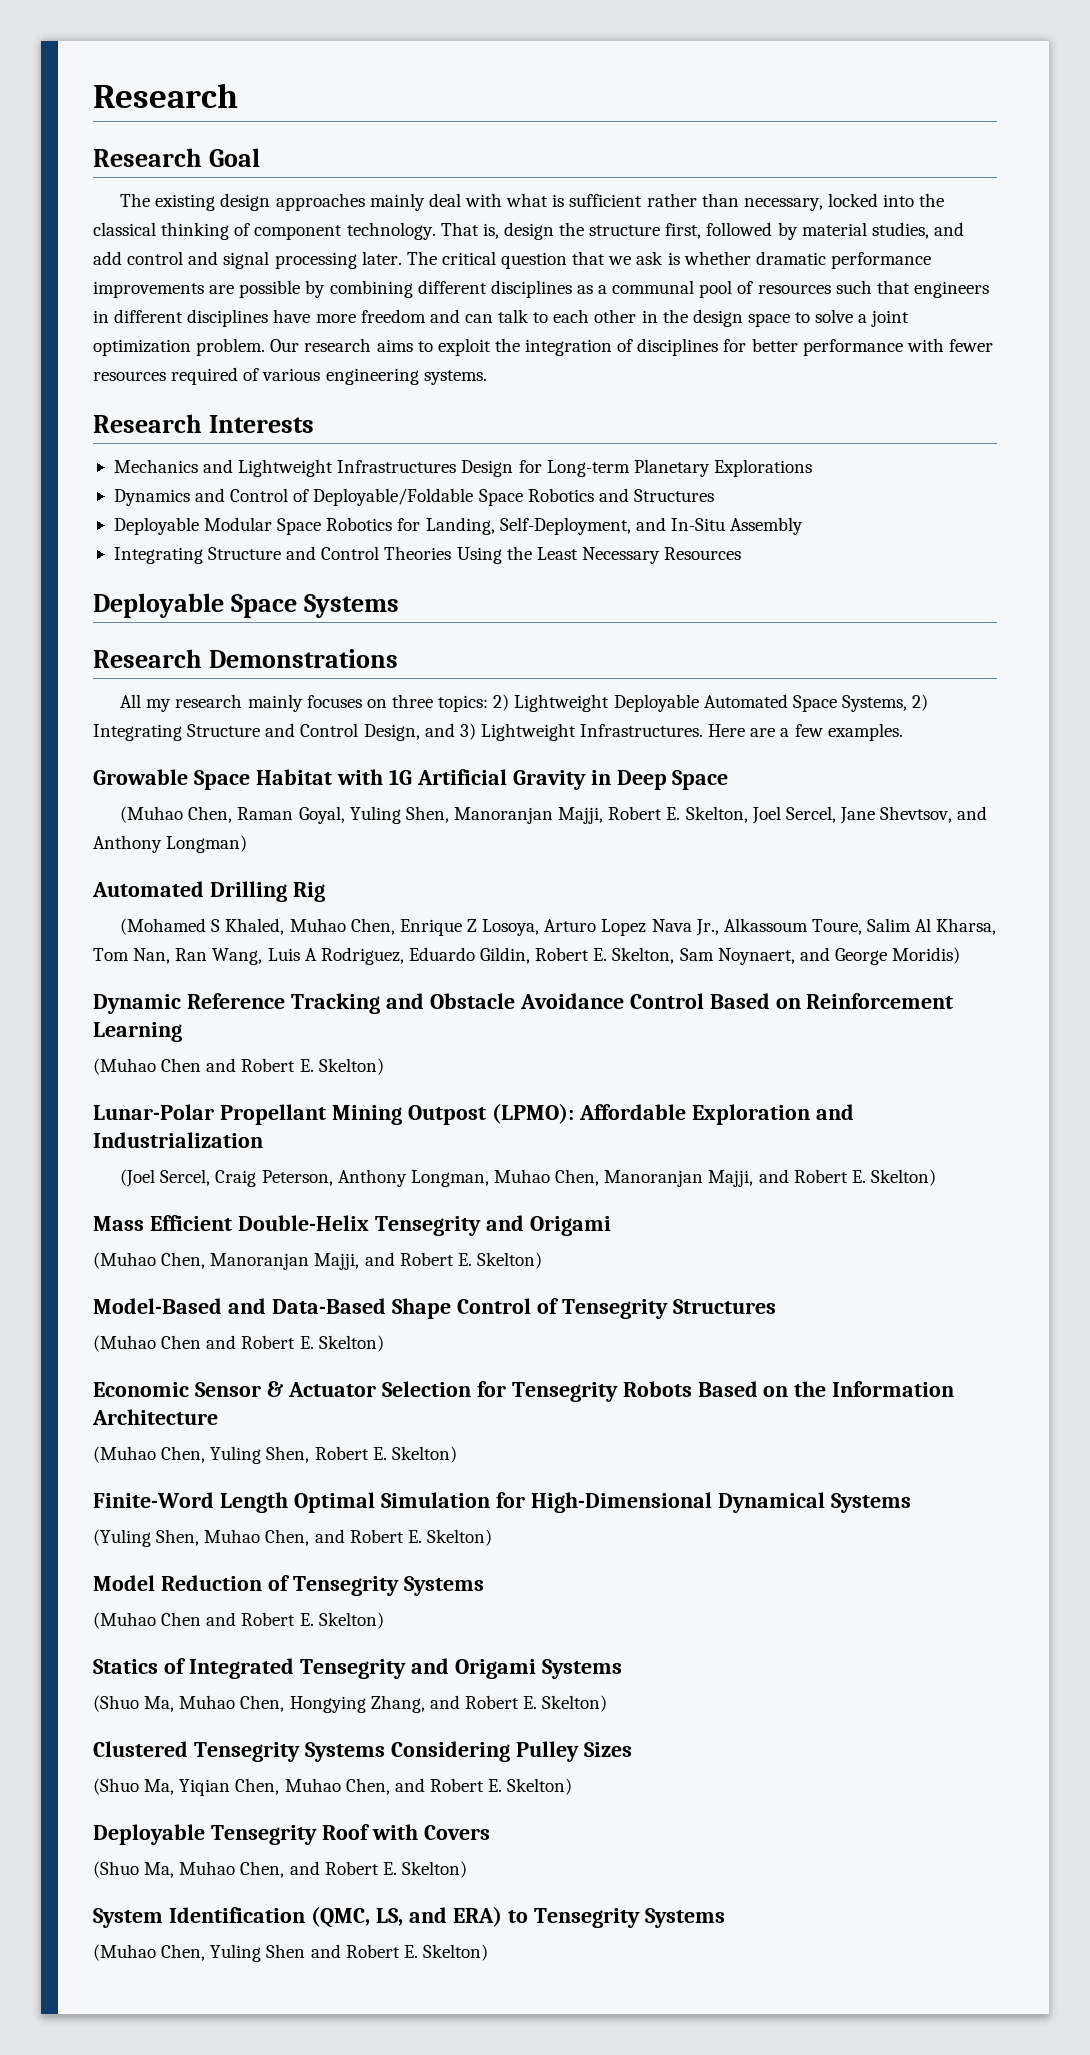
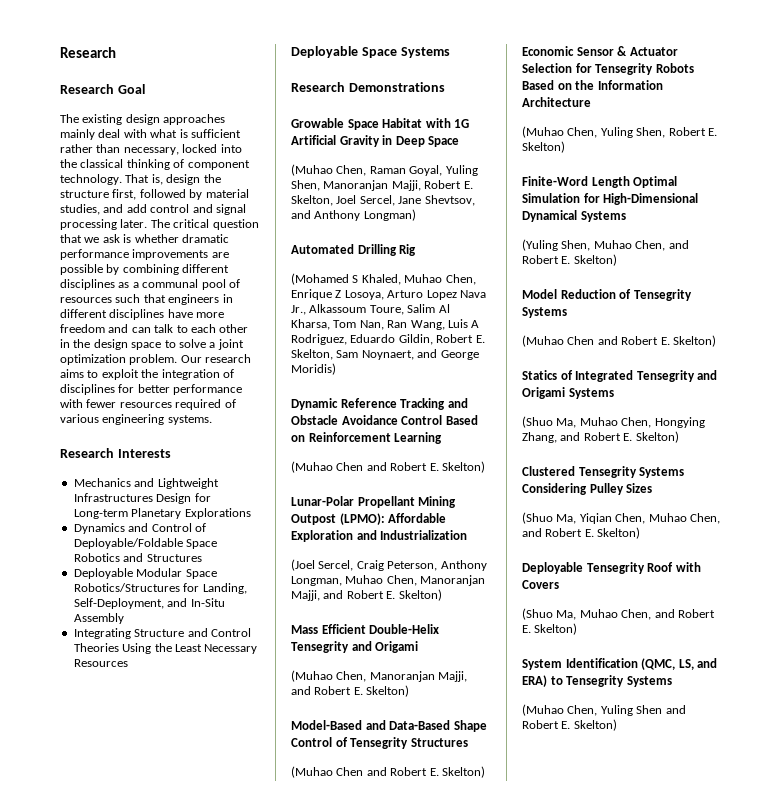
- Deployable Modular Space Robotics for Landing, Self-Deployment, and In-Situ Assembly
+ Deployable Modular Space Robotics/Structures for Landing, Self-Deployment, and In-Situ Assembly
- All my research mainly focuses on three topics: 2) Lightweight Deployable Automated Space Systems, 2) Integrating Structure and Control Design, and 3) Lightweight Infrastructures. Here are a few examples.

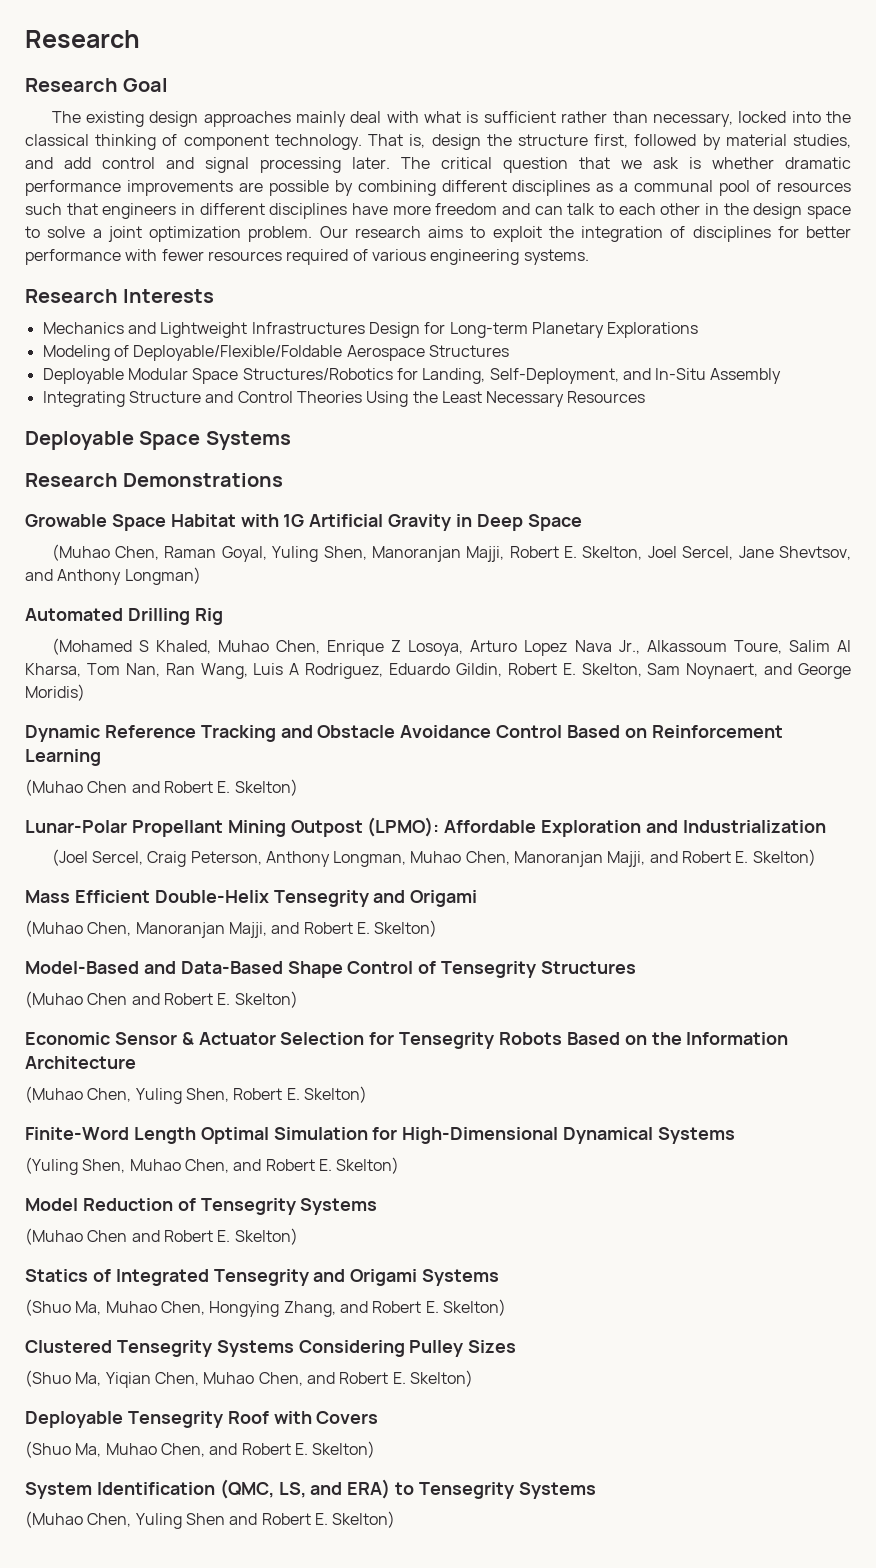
- Dynamics and Control of Deployable/Foldable Space Robotics and Structures
+ Modeling of Deployable/Flexible/Foldable Aerospace Structures
- Deployable Modular Space Robotics/Structures for Landing, Self-Deployment, and In-Situ Assembly
+ Deployable Modular Space Structures/Robotics for Landing, Self-Deployment, and In-Situ Assembly

